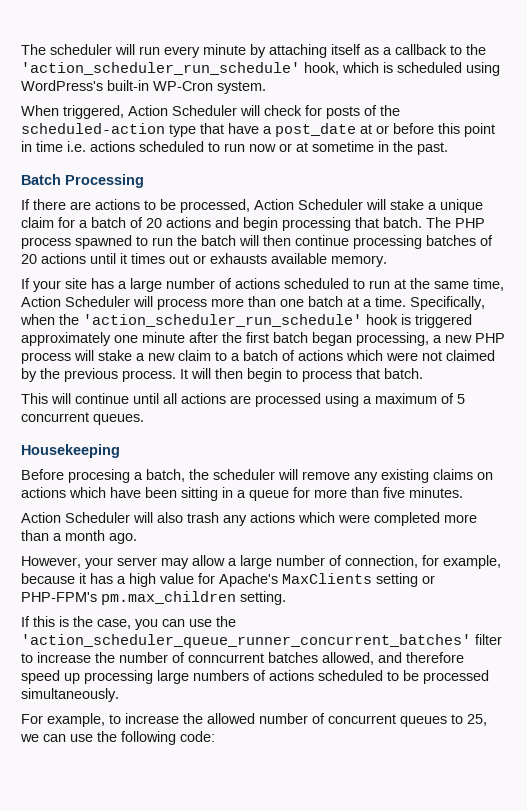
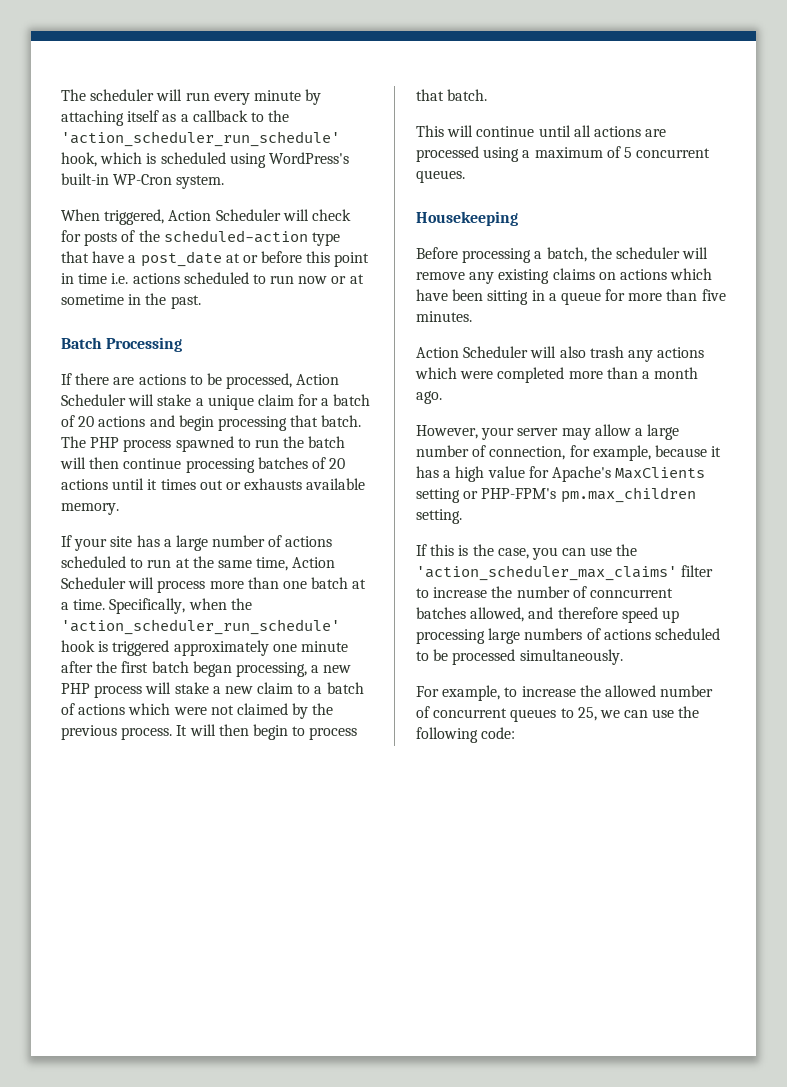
- Before procesing a batch, the scheduler will remove any existing claims on actions which have been sitting in a queue for more than five minutes.
+ Before processing a batch, the scheduler will remove any existing claims on actions which have been sitting in a queue for more than five minutes.
- If this is the case, you can use the 'action_scheduler_queue_runner_concurrent_batches' filter to increase the number of conncurrent batches allowed, and therefore speed up processing large numbers of actions scheduled to be processed simultaneously.
+ If this is the case, you can use the 'action_scheduler_max_claims' filter to increase the number of conncurrent batches allowed, and therefore speed up processing large numbers of actions scheduled to be processed simultaneously.

